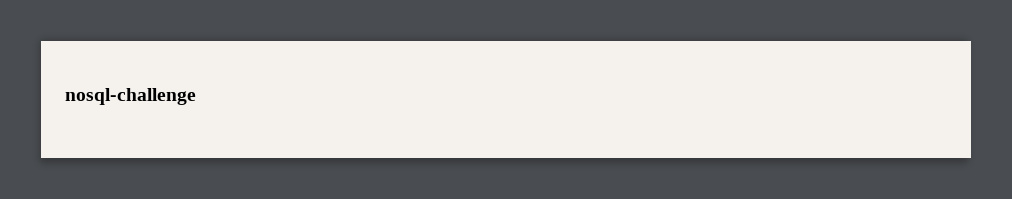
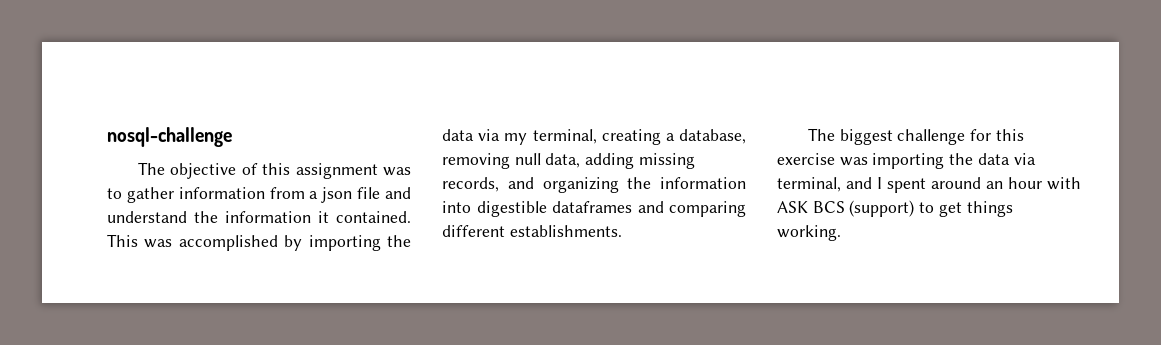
+ The objective of this assignment was to gather information from a json file and understand the information it contained. This was accomplished by importing the data via my terminal, creating a database, removing null data, adding missing records, and organizing the information into digestible dataframes and comparing different establishments.
+ The biggest challenge for this exercise was importing the data via terminal, and I spent around an hour with ASK BCS (support) to get things working.

